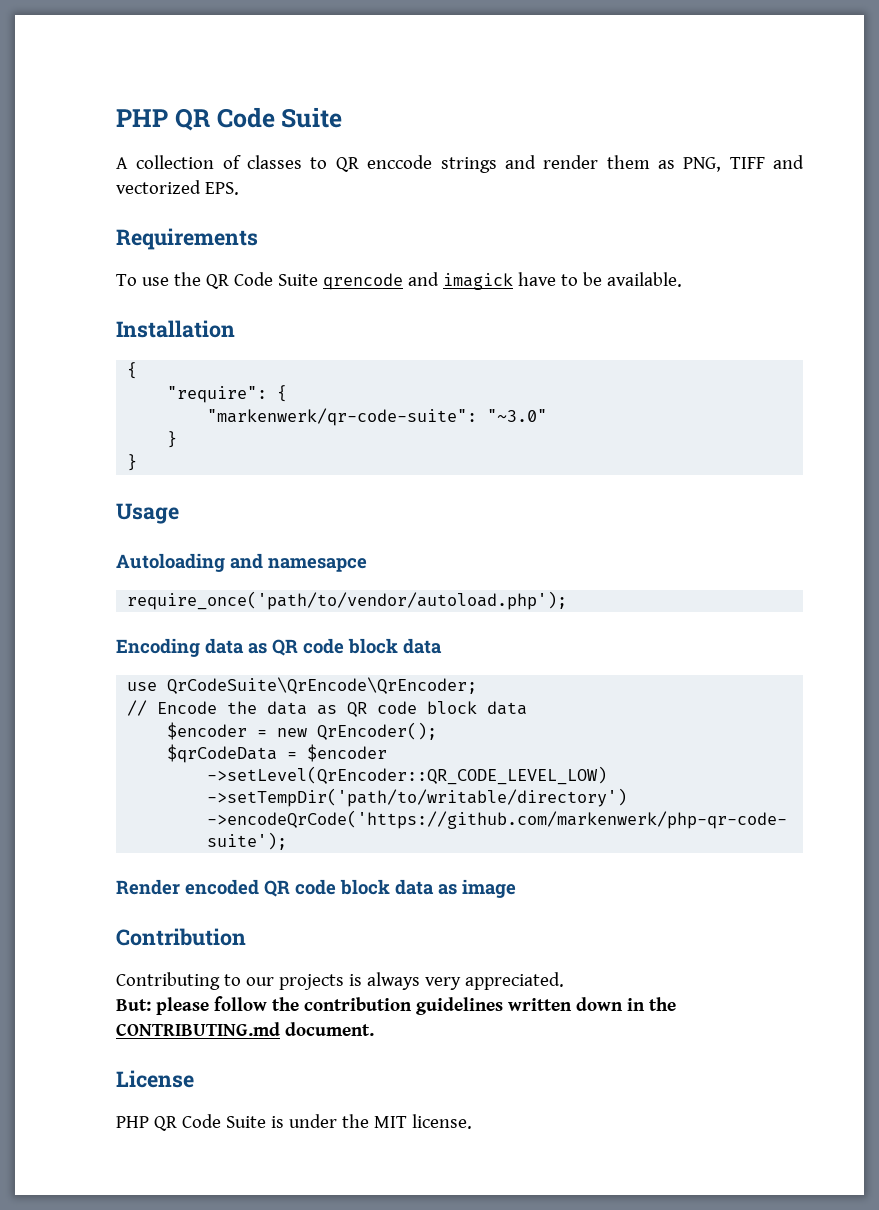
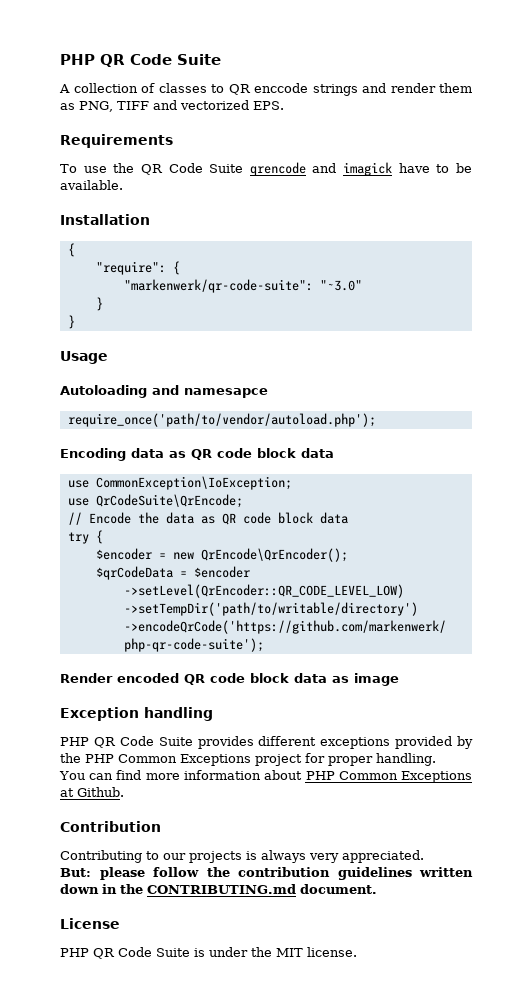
- use QrCodeSuite\QrEncode\QrEncoder;
+ use CommonException\IoException;
+ use QrCodeSuite\QrEncode;
+ try {
- $encoder = new QrEncoder();
+ $encoder = new QrEncode\QrEncoder();
+ Exception handling
+ PHP QR Code Suite provides different exceptions provided by the PHP Common Exceptions project for proper handling.
+ You can find more information about PHP Common Exceptions at Github.

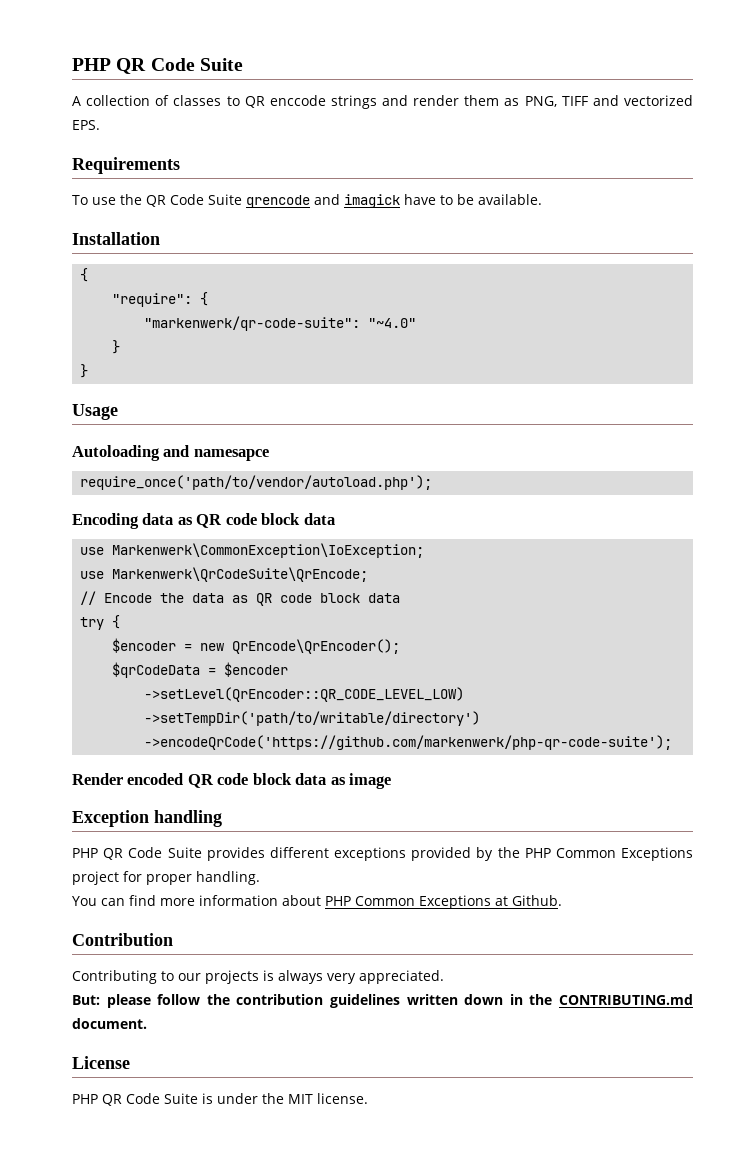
- "markenwerk/qr-code-suite": "~3.0"
+ "markenwerk/qr-code-suite": "~4.0"
- use CommonException\IoException;
- use QrCodeSuite\QrEncode;
+ use Markenwerk\CommonException\IoException;
+ use Markenwerk\QrCodeSuite\QrEncode;

